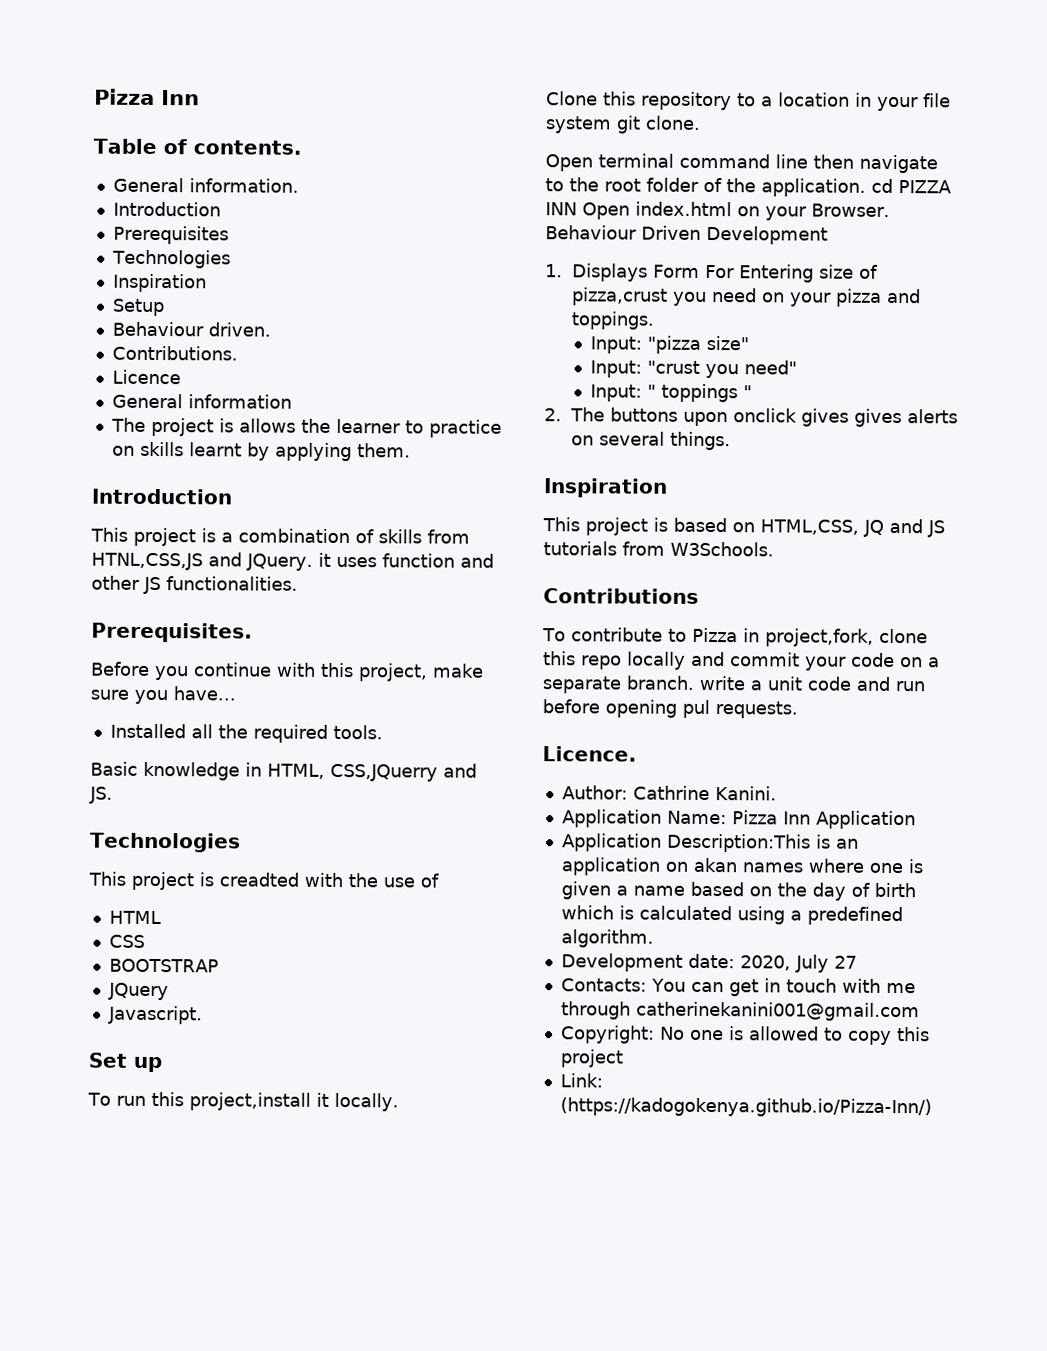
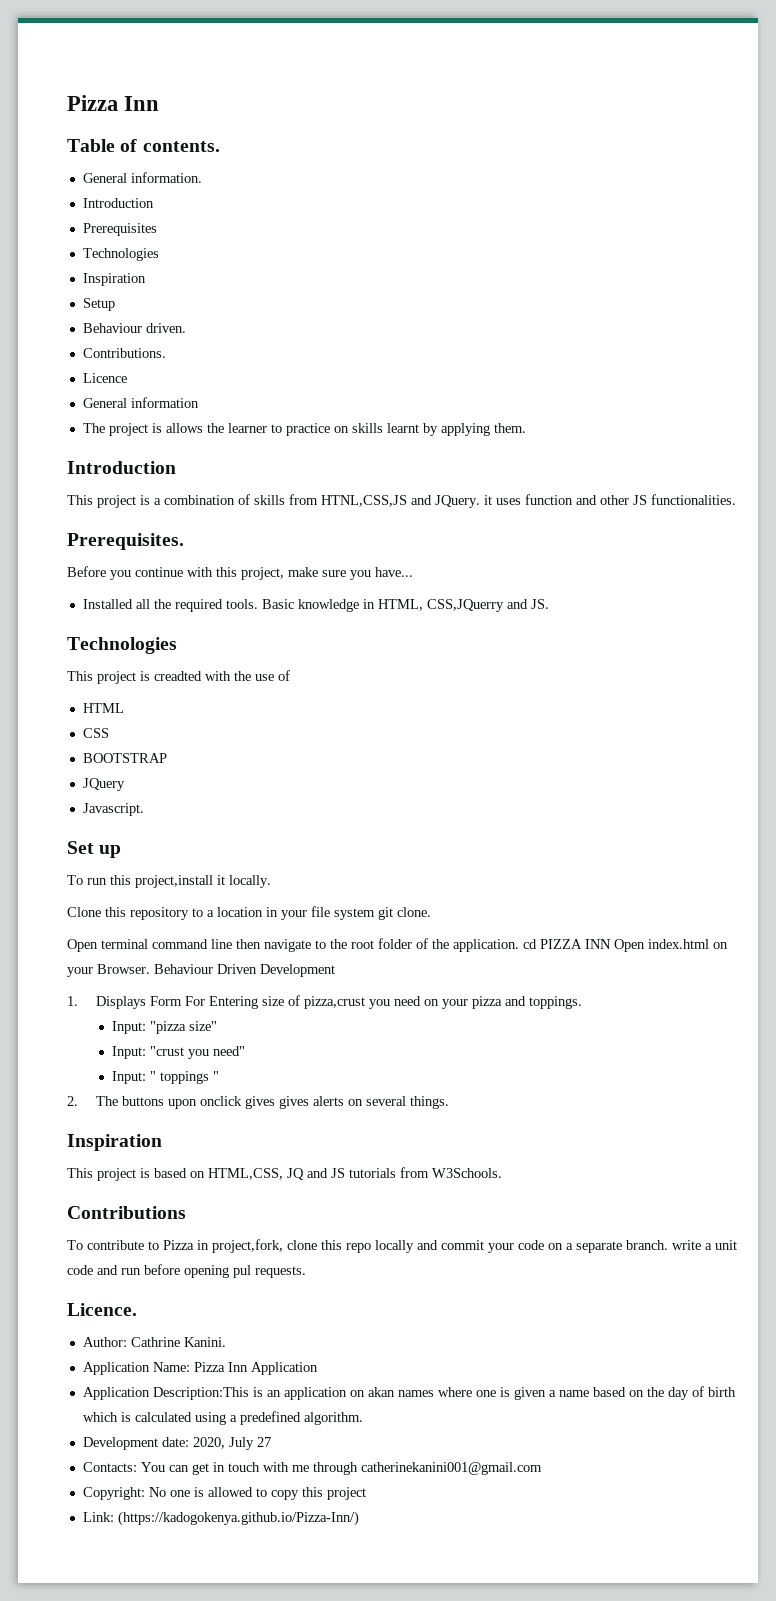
- Installed all the required tools.
- Basic knowledge in HTML, CSS,JQuerry and JS.
+ Installed all the required tools. Basic knowledge in HTML, CSS,JQuerry and JS.

